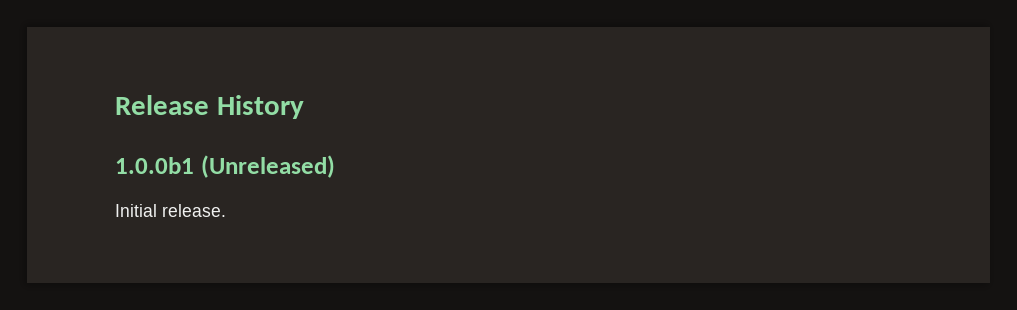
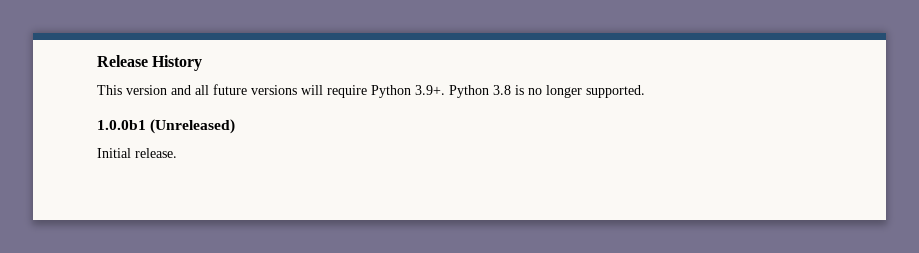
+ This version and all future versions will require Python 3.9+. Python 3.8 is no longer supported.

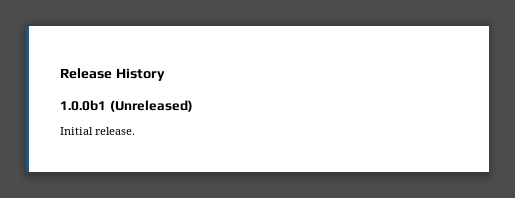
- This version and all future versions will require Python 3.9+. Python 3.8 is no longer supported.

